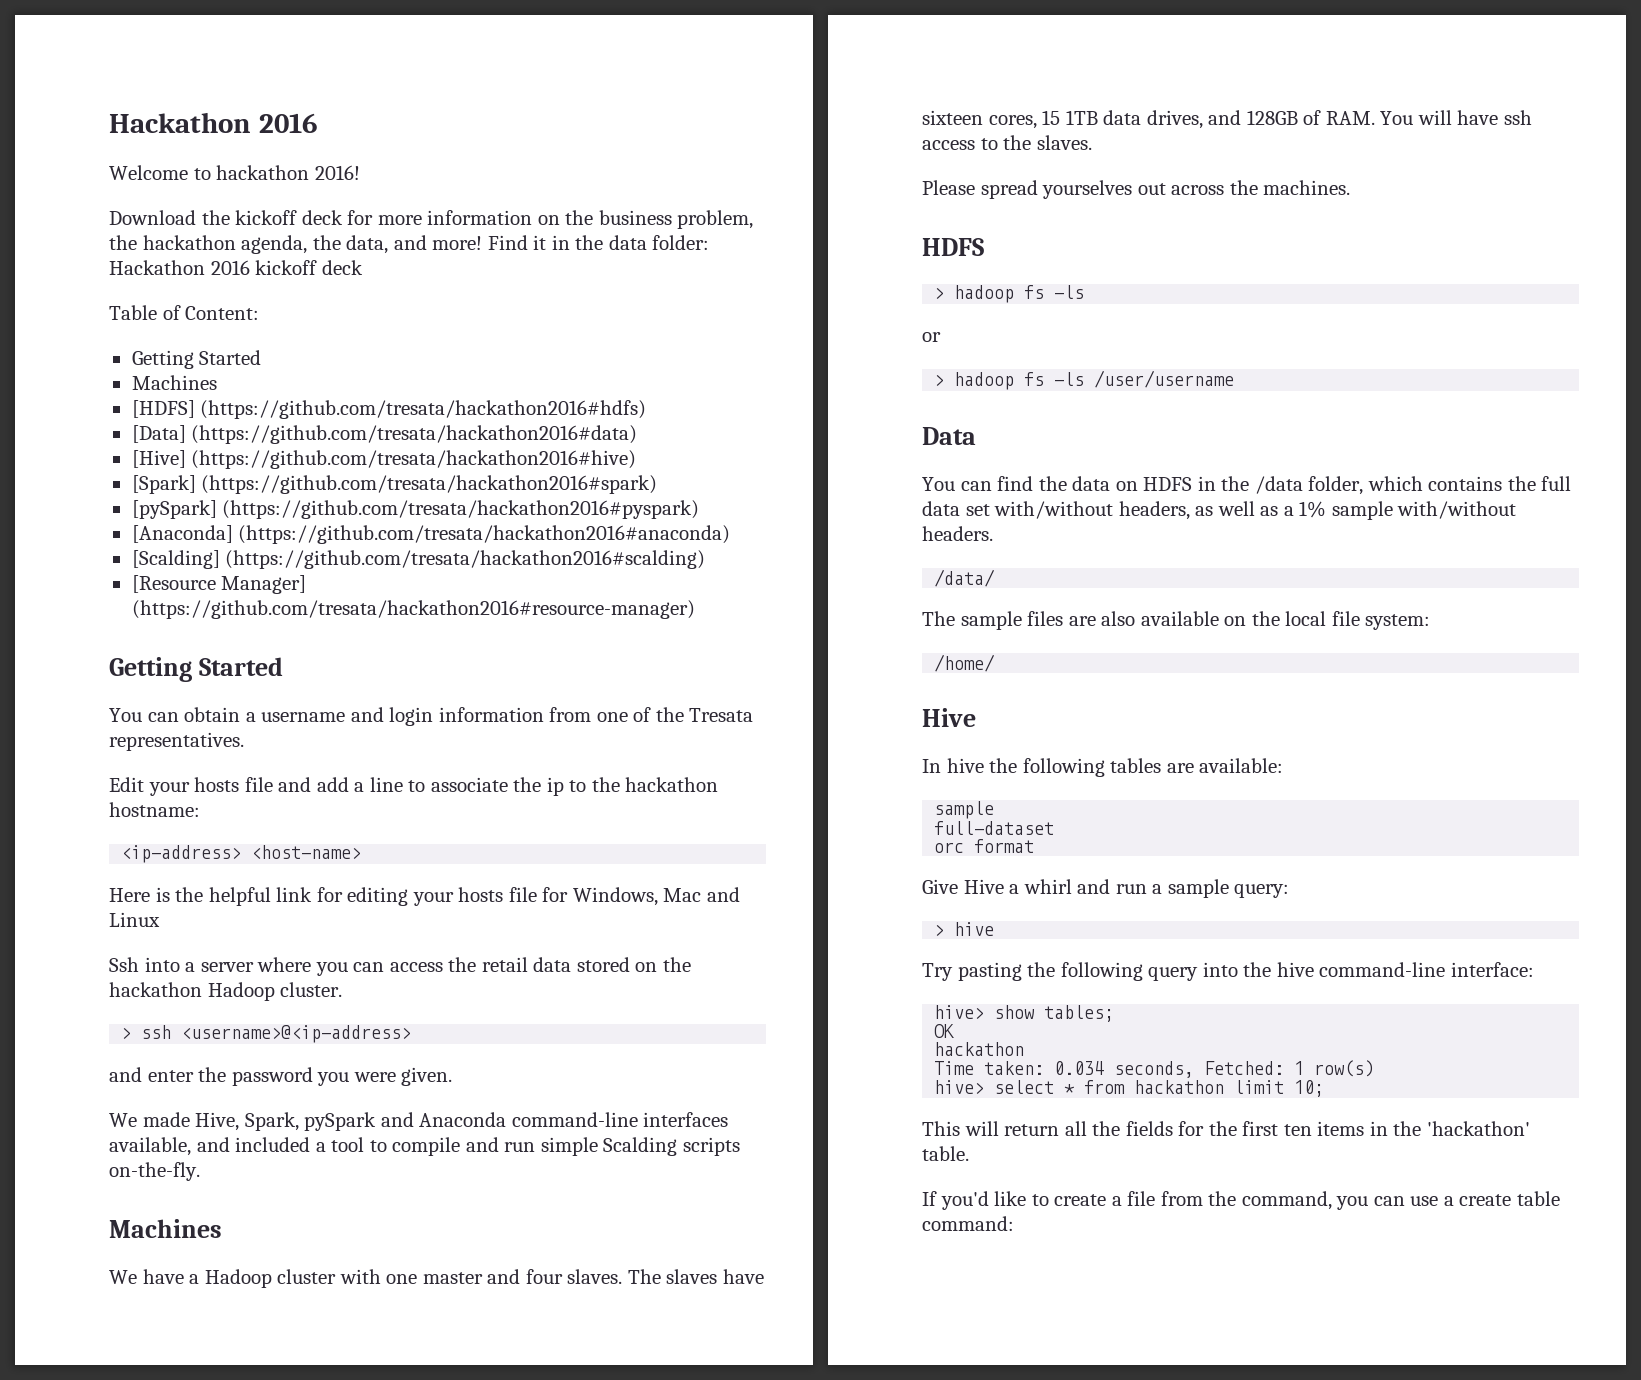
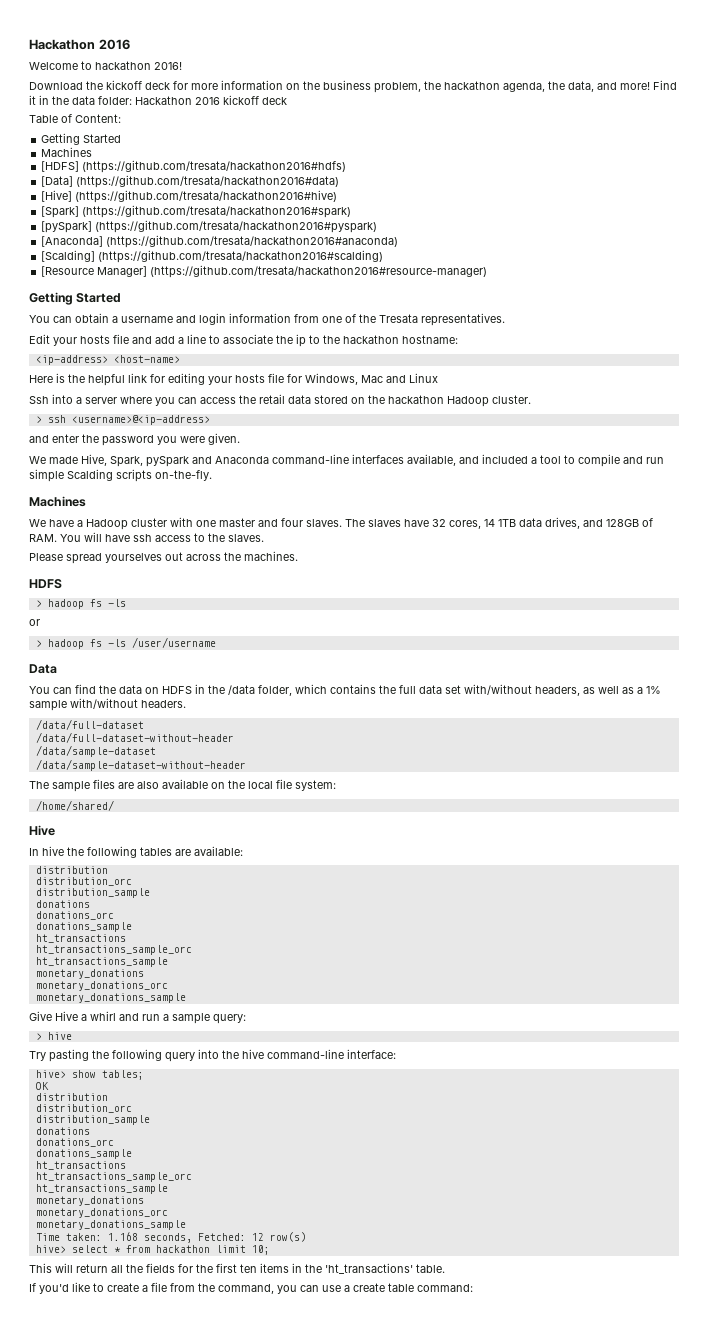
- The slaves have sixteen cores, 15 1TB data drives, and 128GB of RAM. You will have ssh access to the slaves.
+ The slaves have 32 cores, 14 1TB data drives, and 128GB of RAM. You will have ssh access to the slaves.
- /data/
+ /data/full-dataset
+ /data/full-dataset-without-header
+ /data/sample-dataset
+ /data/sample-dataset-without-header
- /home/
+ /home/shared/
  In hive the following tables are available:
- sample
- full-dataset
- orc format
+ distribution
+ distribution_orc
+ distribution_sample
+ donations
+ donations_orc
+ donations_sample
+ ht_transactions
+ ht_transactions_sample_orc
+ ht_transactions_sample
+ monetary_donations
+ monetary_donations_orc
+ monetary_donations_sample
  OK
- hackathon
+ distribution
+ distribution_orc
+ distribution_sample
+ donations
+ donations_orc
+ donations_sample
+ ht_transactions
+ ht_transactions_sample_orc
+ ht_transactions_sample
+ monetary_donations
+ monetary_donations_orc
+ monetary_donations_sample
- Time taken: 0.034 seconds, Fetched: 1 row(s)
+ Time taken: 1.168 seconds, Fetched: 12 row(s)
- This will return all the fields for the first ten items in the 'hackathon' table.
+ This will return all the fields for the first ten items in the 'ht_transactions' table.

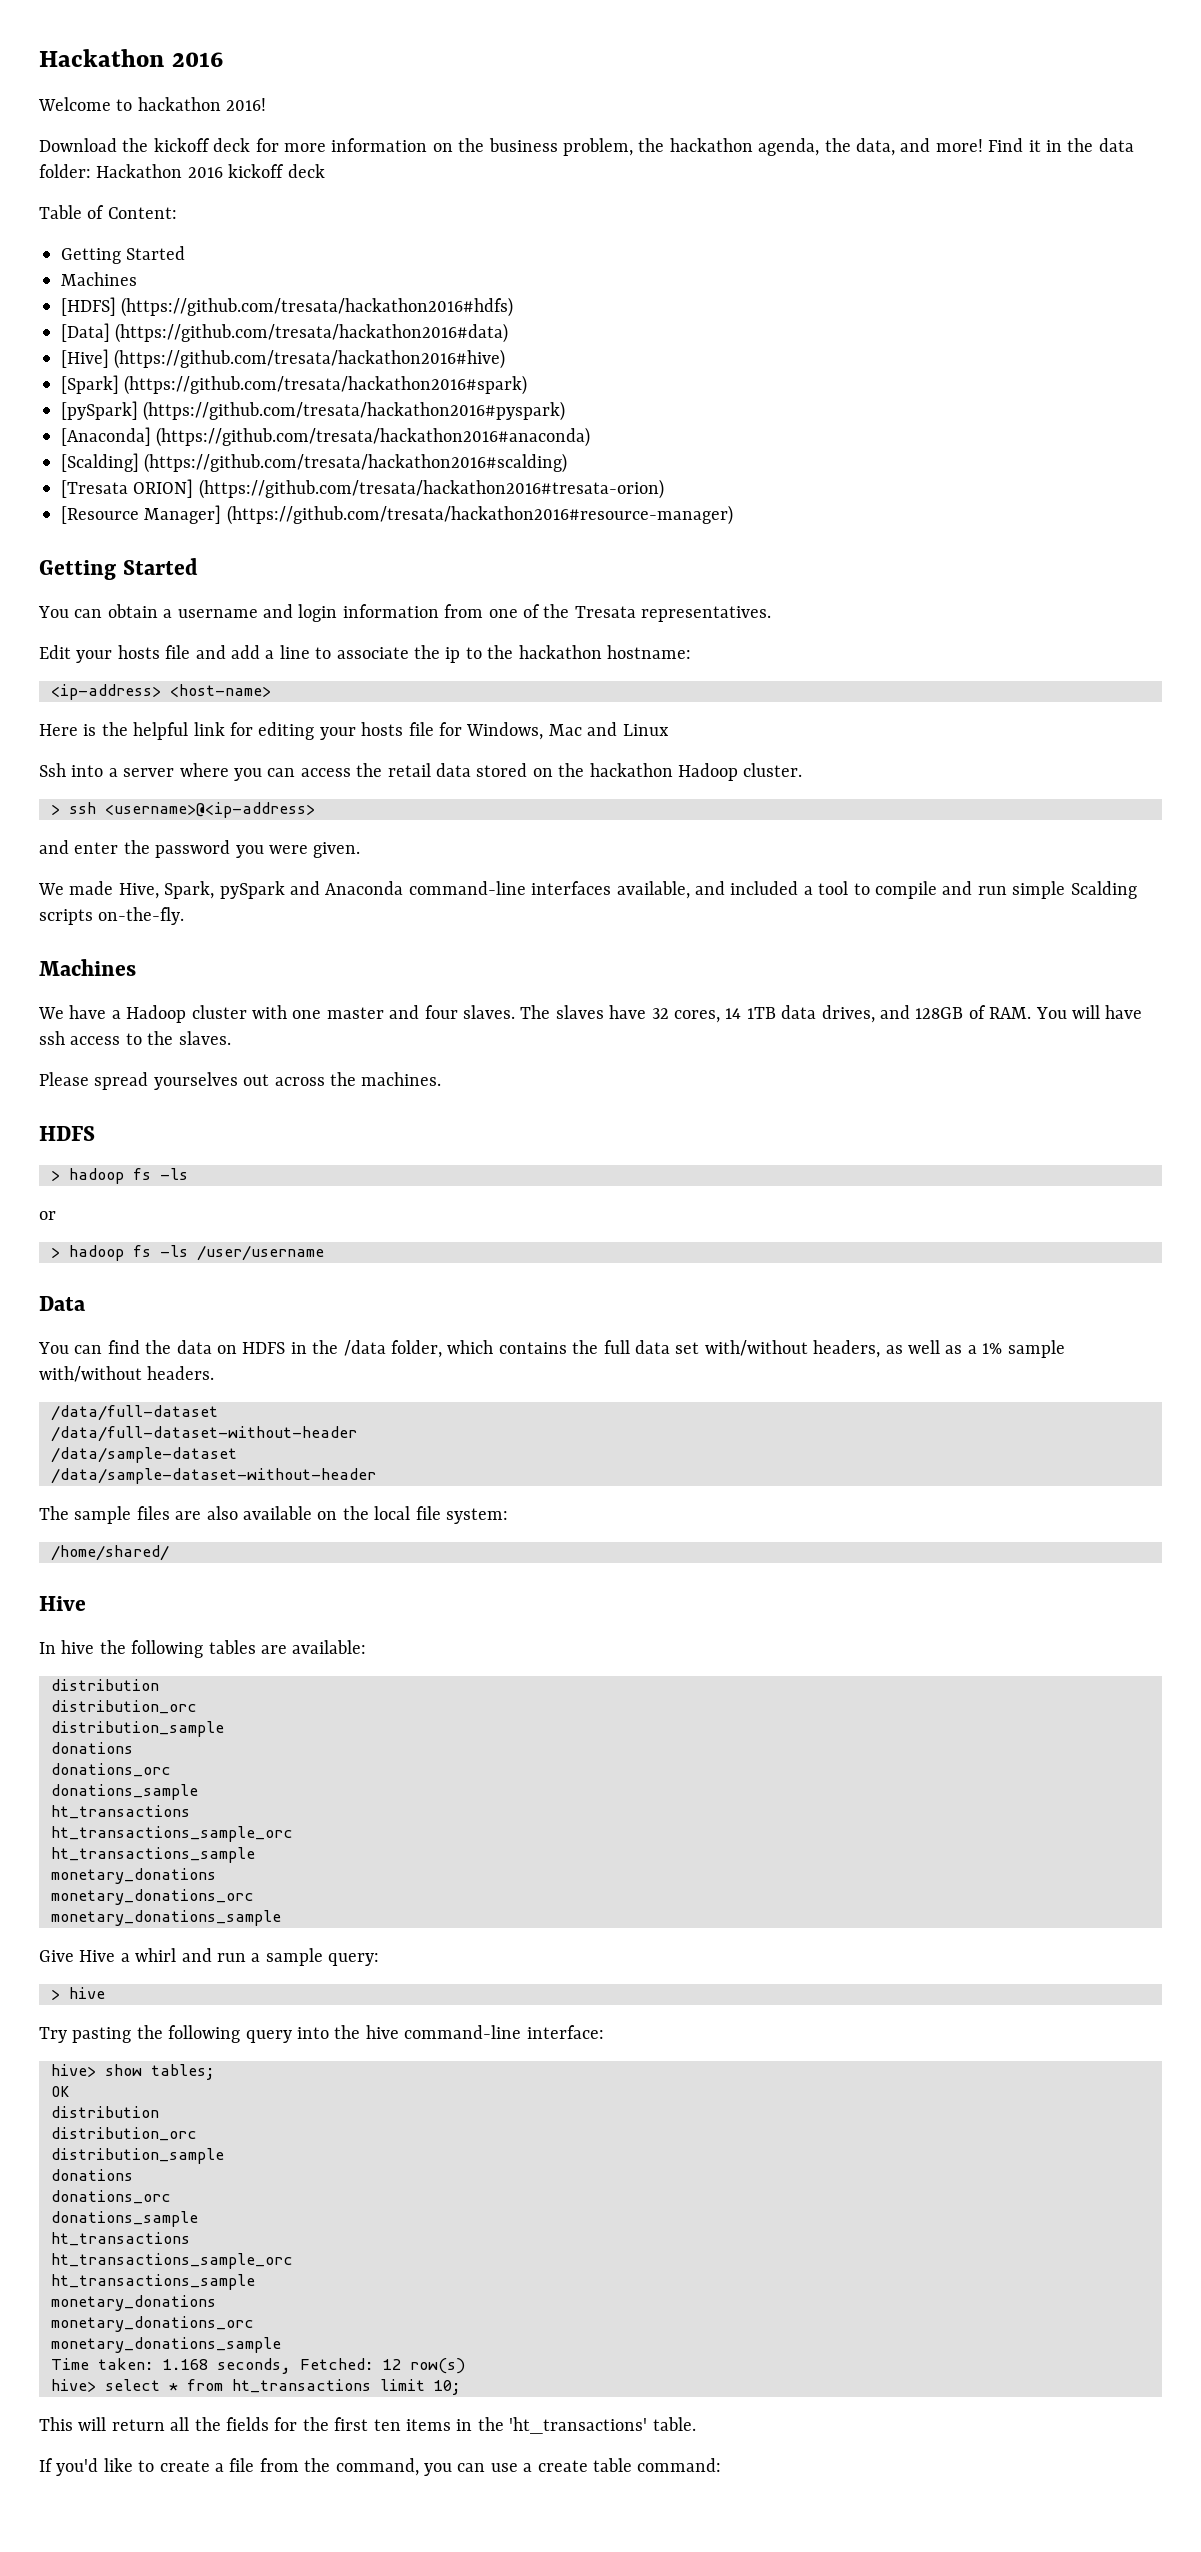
+ [Tresata ORION] (https://github.com/tresata/hackathon2016#tresata-orion)
- hive> select * from hackathon limit 10;
+ hive> select * from ht_transactions limit 10;

